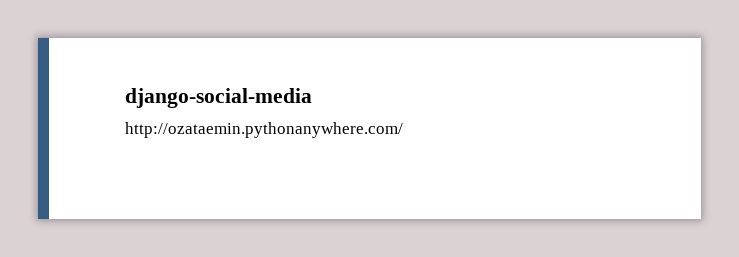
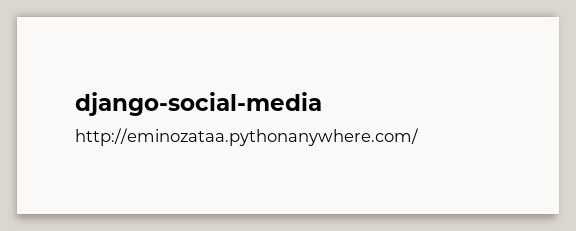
- http://ozataemin.pythonanywhere.com/
+ http://eminozataa.pythonanywhere.com/

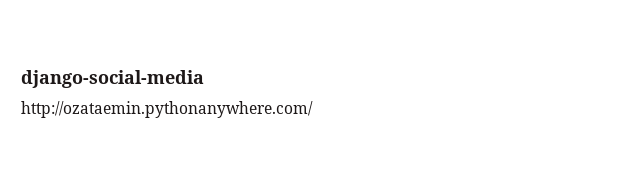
- http://eminozataa.pythonanywhere.com/
+ http://ozataemin.pythonanywhere.com/

